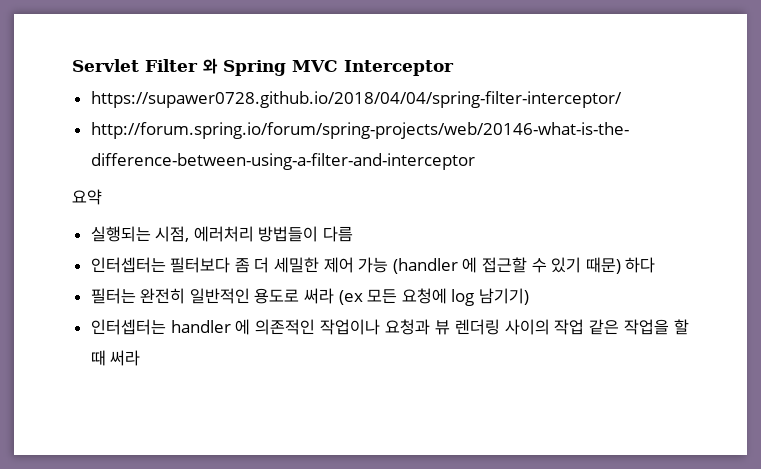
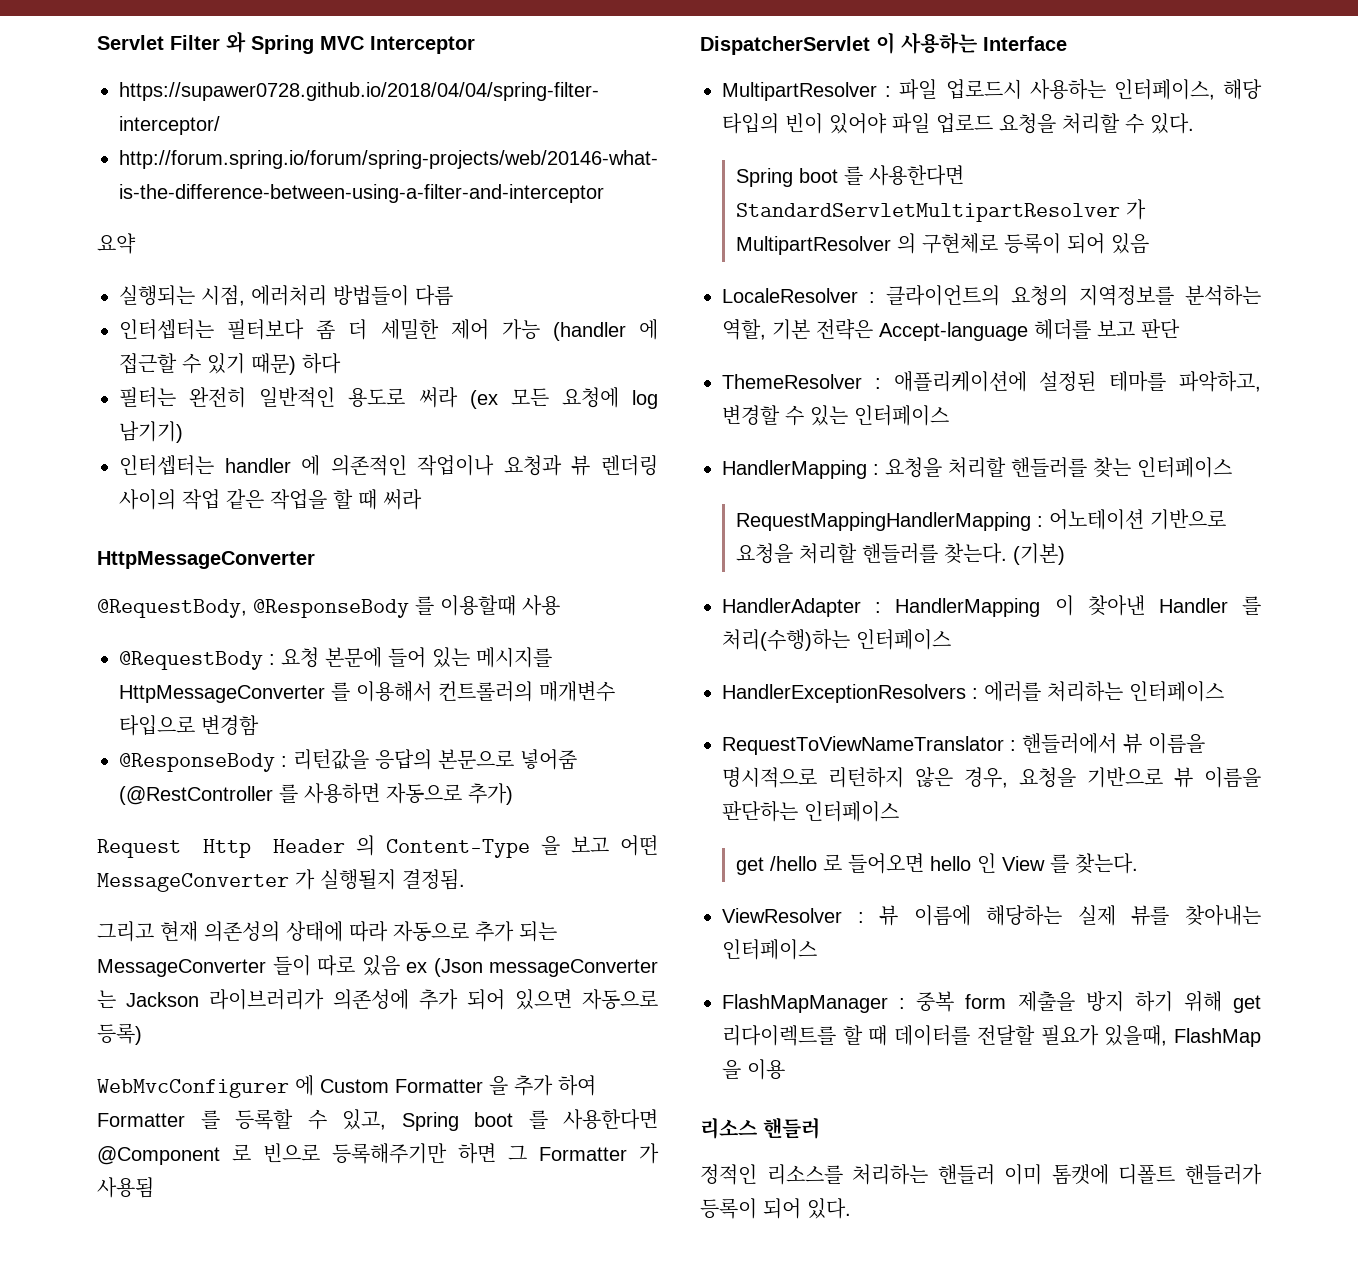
  인터셉터는 handler 에 의존적인 작업이나 요청과 뷰 렌더링 사이의 작업 같은 작업을 할 때 써라
+ HttpMessageConverter
+ @RequestBody, @ResponseBody 를 이용할때 사용
+ @RequestBody : 요청 본문에 들어 있는 메시지를 HttpMessageConverter 를 이용해서 컨트롤러의 매개변수 타입으로 변경함
+ @ResponseBody : 리턴값을 응답의 본문으로 넣어줌 (@RestController 를 사용하면 자동으로 추가)
+ Request Http Header 의 Content-Type 을 보고 어떤 MessageConverter 가 실행될지 결정됨.
+ 그리고 현재 의존성의 상태에 따라 자동으로 추가 되는 MessageConverter 들이 따로 있음 ex (Json messageConverter 는 Jackson 라이브러리가 의존성에 추가 되어 있으면 자동으로 등록)
+ WebMvcConfigurer 에 Custom Formatter 을 추가 하여 Formatter 를 등록할 수 있고, Spring boot 를 사용한다면 @Component 로 빈으로 등록해주기만 하면 그 Formatter 가 사용됨
+ DispatcherServlet 이 사용하는 Interface
+ MultipartResolver : 파일 업로드시 사용하는 인터페이스, 해당 타입의 빈이 있어야 파일 업로드 요청을 처리할 수 있다.
+ Spring boot 를 사용한다면 StandardServletMultipartResolver 가 MultipartResolver 의 구현체로 등록이 되어 있음
+ LocaleResolver : 클라이언트의 요청의 지역정보를 분석하는 역할, 기본 전략은 Accept-language 헤더를 보고 판단
+ ThemeResolver : 애플리케이션에 설정된 테마를 파악하고, 변경할 수 있는 인터페이스
+ HandlerMapping : 요청을 처리할 핸들러를 찾는 인터페이스
+ RequestMappingHandlerMapping : 어노테이션 기반으로 요청을 처리할 핸들러를 찾는다. (기본)
+ HandlerAdapter : HandlerMapping 이 찾아낸 Handler 를 처리(수행)하는 인터페이스
+ HandlerExceptionResolvers : 에러를 처리하는 인터페이스
+ RequestToViewNameTranslator : 핸들러에서 뷰 이름을 명시적으로 리턴하지 않은 경우, 요청을 기반으로 뷰 이름을 판단하는 인터페이스
+ get /hello 로 들어오면 hello 인 View 를 찾는다.
+ ViewResolver : 뷰 이름에 해당하는 실제 뷰를 찾아내는 인터페이스
+ FlashMapManager : 중복 form 제출을 방지 하기 위해 get 리다이렉트를 할 때 데이터를 전달할 필요가 있을때, FlashMap 을 이용
+ 리소스 핸들러
+ 정적인 리소스를 처리하는 핸들러 이미 톰캣에 디폴트 핸들러가 등록이 되어 있다.

